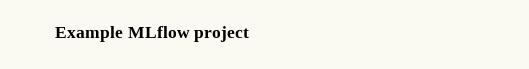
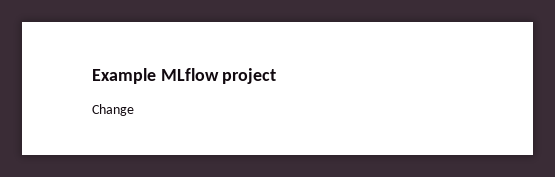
+ Change

